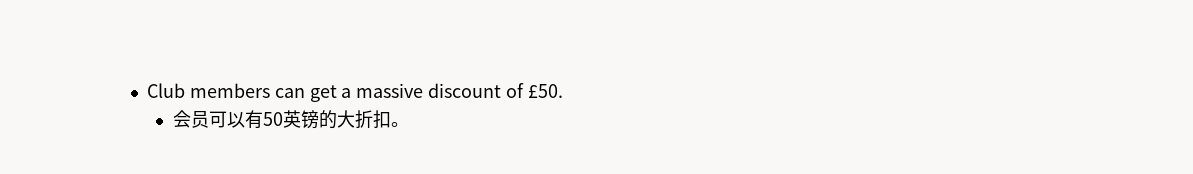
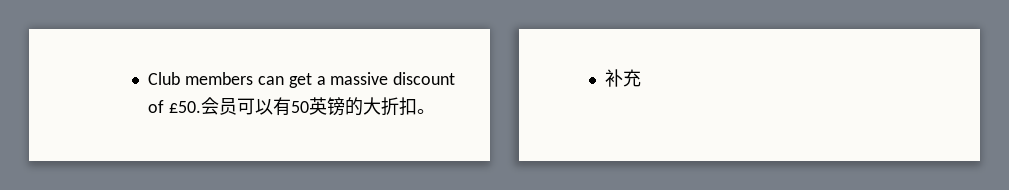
- Club members can get a massive discount of £50.
- 会员可以有50英镑的大折扣。
+ Club members can get a massive discount of £50.会员可以有50英镑的大折扣。
+ 补充

